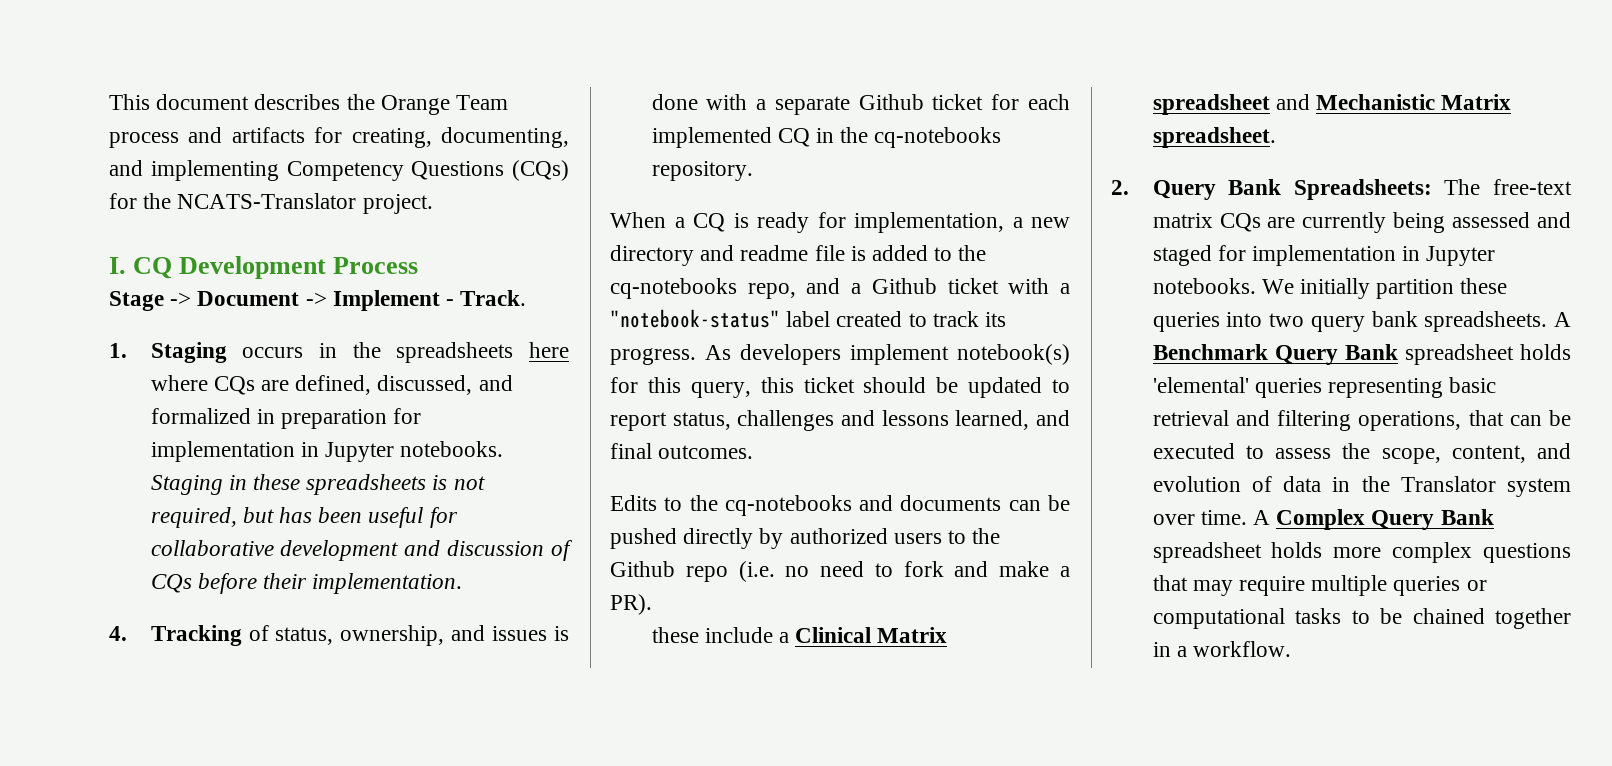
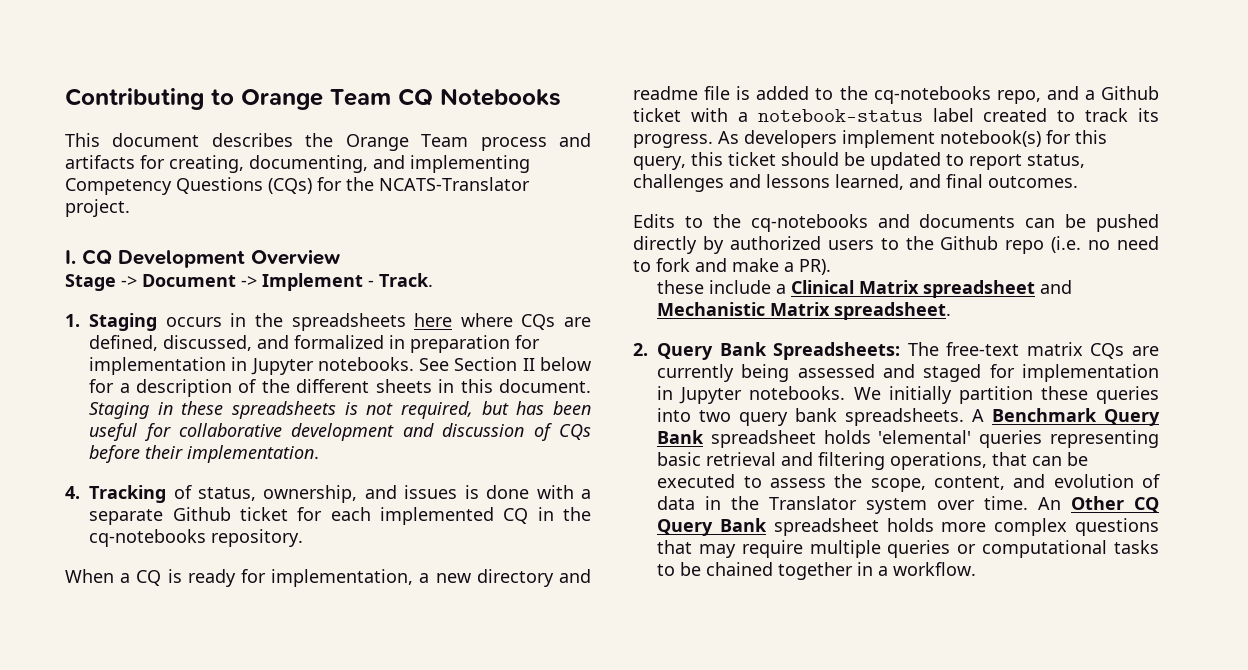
+ Contributing to Orange Team CQ Notebooks
- I. CQ Development Process
+ I. CQ Development Overview
+ See Section II below for a description of the different sheets in this document.
- When a CQ is ready for implementation, a new directory and readme file is added to the cq-notebooks repo, and a Github ticket with a "notebook-status" label created to track its progress.
+ When a CQ is ready for implementation, a new directory and readme file is added to the cq-notebooks repo, and a Github ticket with a notebook-status label created to track its progress.
- A Complex Query Bank spreadsheet holds more complex questions that may require multiple queries or computational tasks to be chained together in a workflow.
+ An Other CQ Query Bank spreadsheet holds more complex questions that may require multiple queries or computational tasks to be chained together in a workflow.

